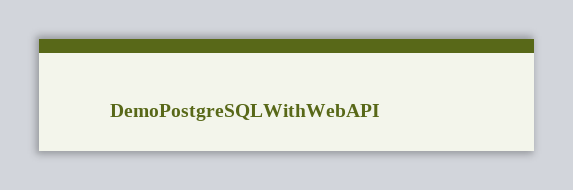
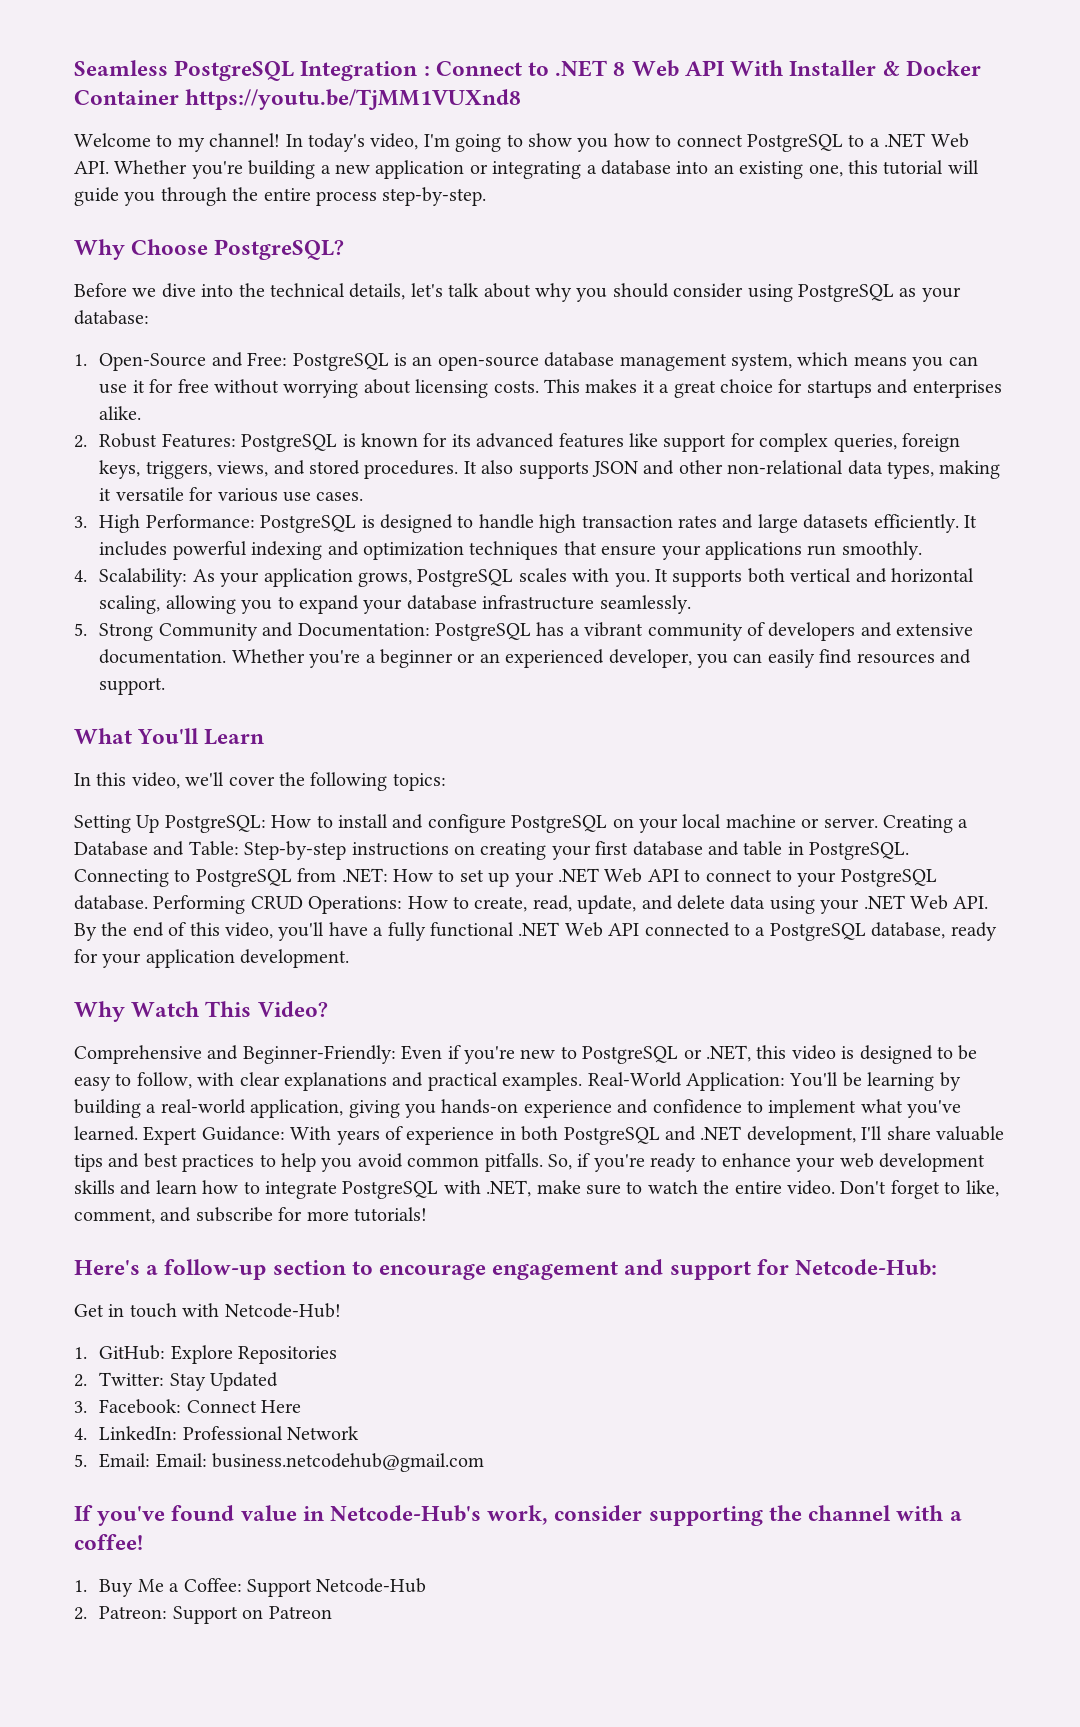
- DemoPostgreSQLWithWebAPI
+ Seamless PostgreSQL Integration : Connect to .NET 8 Web API With Installer & Docker Container https://youtu.be/TjMM1VUXnd8
+ Welcome to my channel! In today's video, I'm going to show you how to connect PostgreSQL to a .NET Web API. Whether you're building a new application or integrating a database into an existing one, this tutorial will guide you through the entire process step-by-step.
+ Why Choose PostgreSQL?
+ Before we dive into the technical details, let's talk about why you should consider using PostgreSQL as your database:
+ 1. Open-Source and Free: PostgreSQL is an open-source database management system, which means you can use it for free without worrying about licensing costs. This makes it a great choice for startups and enterprises alike.
+ 2. Robust Features: PostgreSQL is known for its advanced features like support for complex queries, foreign keys, triggers, views, and stored procedures. It also supports JSON and other non-relational data types, making it versatile for various use cases.
+ 3. High Performance: PostgreSQL is designed to handle high transaction rates and large datasets efficiently. It includes powerful indexing and optimization techniques that ensure your applications run smoothly.
+ 4. Scalability: As your application grows, PostgreSQL scales with you. It supports both vertical and horizontal scaling, allowing you to expand your database infrastructure seamlessly.
+ 5. Strong Community and Documentation: PostgreSQL has a vibrant community of developers and extensive documentation. Whether you're a beginner or an experienced developer, you can easily find resources and support.
+ What You'll Learn
+ In this video, we'll cover the following topics:
+ Setting Up PostgreSQL: How to install and configure PostgreSQL on your local machine or server. Creating a Database and Table: Step-by-step instructions on creating your first database and table in PostgreSQL. Connecting to PostgreSQL from .NET: How to set up your .NET Web API to connect to your PostgreSQL database. Performing CRUD Operations: How to create, read, update, and delete data using your .NET Web API. By the end of this video, you'll have a fully functional .NET Web API connected to a PostgreSQL database, ready for your application development.
+ Why Watch This Video?
+ Comprehensive and Beginner-Friendly: Even if you're new to PostgreSQL or .NET, this video is designed to be easy to follow, with clear explanations and practical examples. Real-World Application: You'll be learning by building a real-world application, giving you hands-on experience and confidence to implement what you've learned. Expert Guidance: With years of experience in both PostgreSQL and .NET development, I'll share valuable tips and best practices to help you avoid common pitfalls. So, if you're ready to enhance your web development skills and learn how to integrate PostgreSQL with .NET, make sure to watch the entire video. Don't forget to like, comment, and subscribe for more tutorials!
+ Here's a follow-up section to encourage engagement and support for Netcode-Hub:
+ Get in touch with Netcode-Hub!
+ 1. GitHub: Explore Repositories
+ 2. Twitter: Stay Updated
+ 3. Facebook: Connect Here
+ 4. LinkedIn: Professional Network
+ 5. Email: Email: business.netcodehub@gmail.com
+ If you've found value in Netcode-Hub's work, consider supporting the channel with a coffee!
+ 1. Buy Me a Coffee: Support Netcode-Hub
+ 2. Patreon: Support on Patreon

